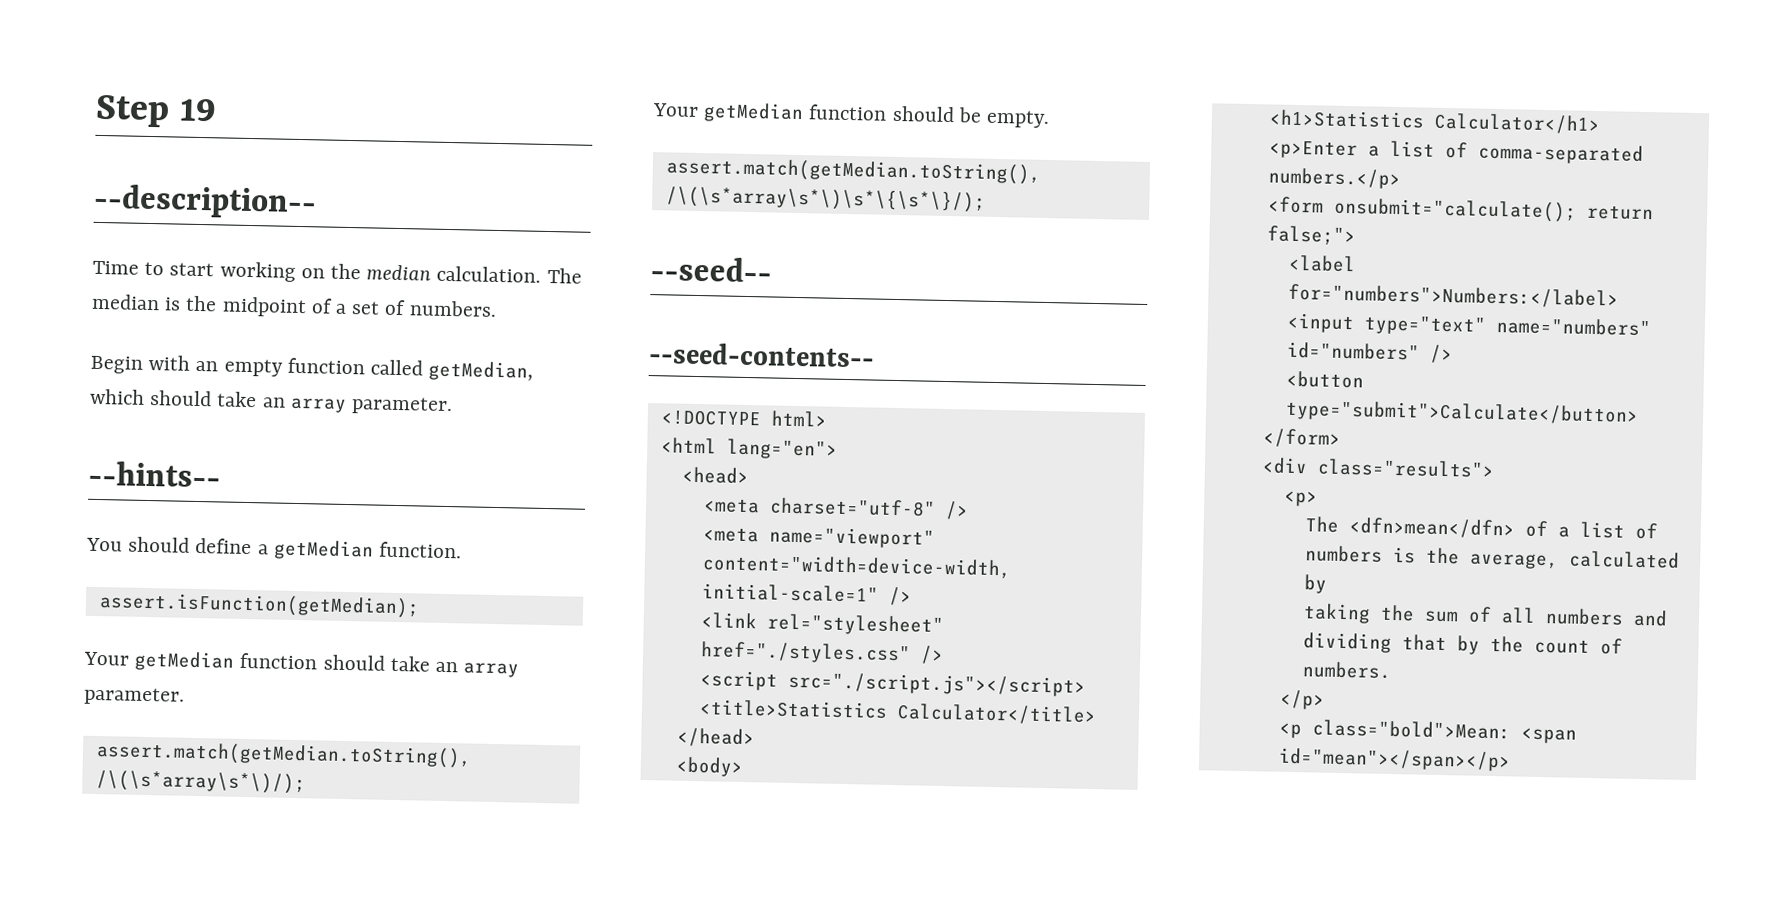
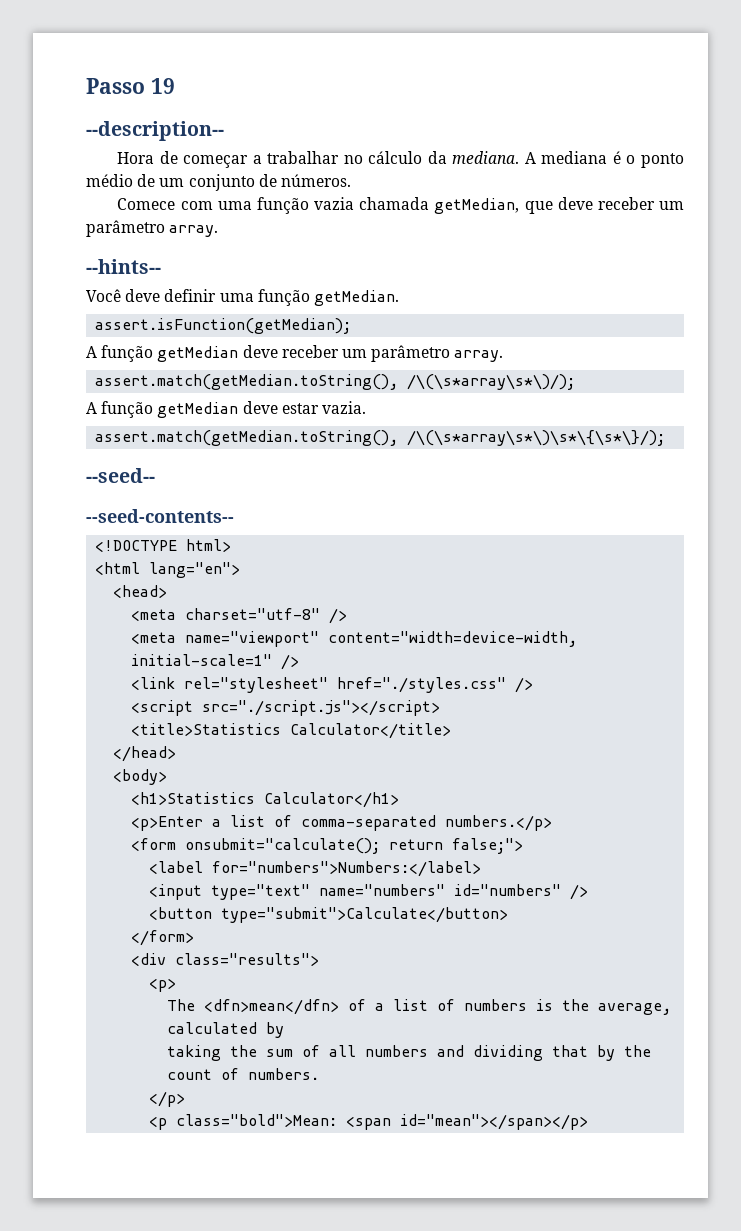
- Step 19
+ Passo 19
- Time to start working on the median calculation. The median is the midpoint of a set of numbers.
- Begin with an empty function called getMedian, which should take an array parameter.
+ Hora de começar a trabalhar no cálculo da mediana. A mediana é o ponto médio de um conjunto de números.
+ Comece com uma função vazia chamada getMedian, que deve receber um parâmetro array.
  --hints--
- You should define a getMedian function.
+ Você deve definir uma função getMedian.
  assert.isFunction(getMedian);
- Your getMedian function should take an array parameter.
+ A função getMedian deve receber um parâmetro array.
  assert.match(getMedian.toString(), /\(\s*array\s*\)/);
- Your getMedian function should be empty.
+ A função getMedian deve estar vazia.

